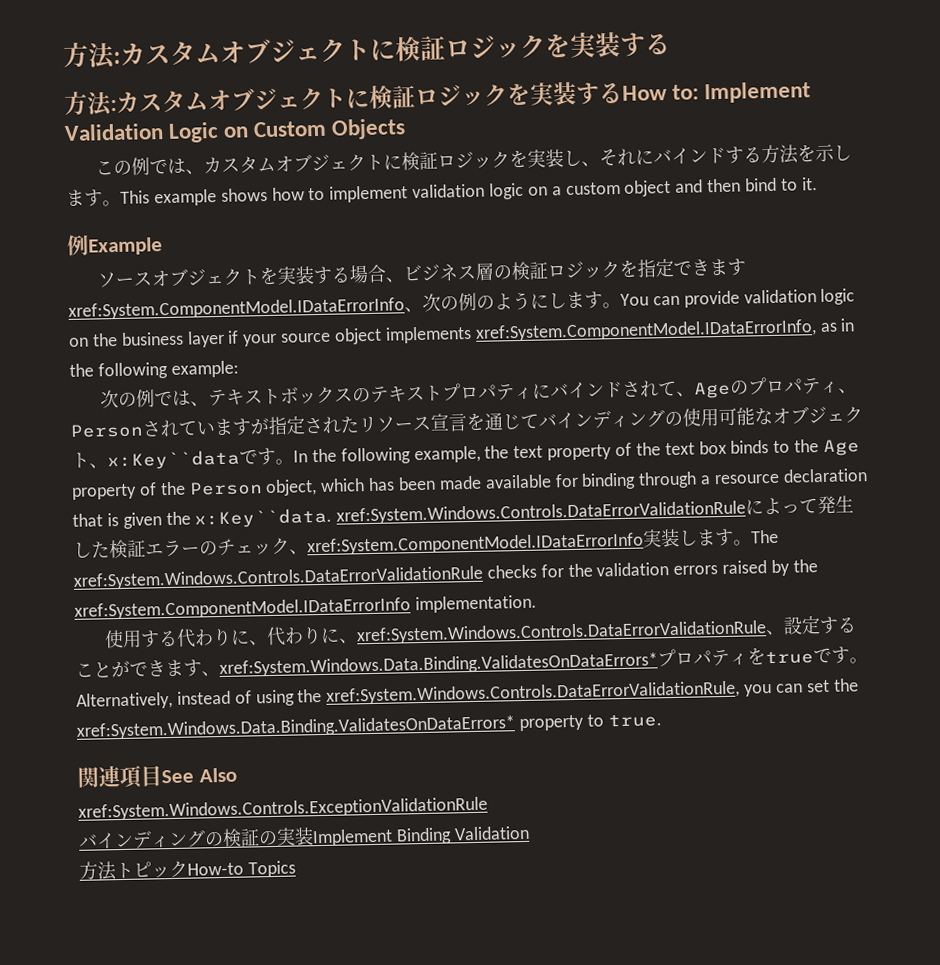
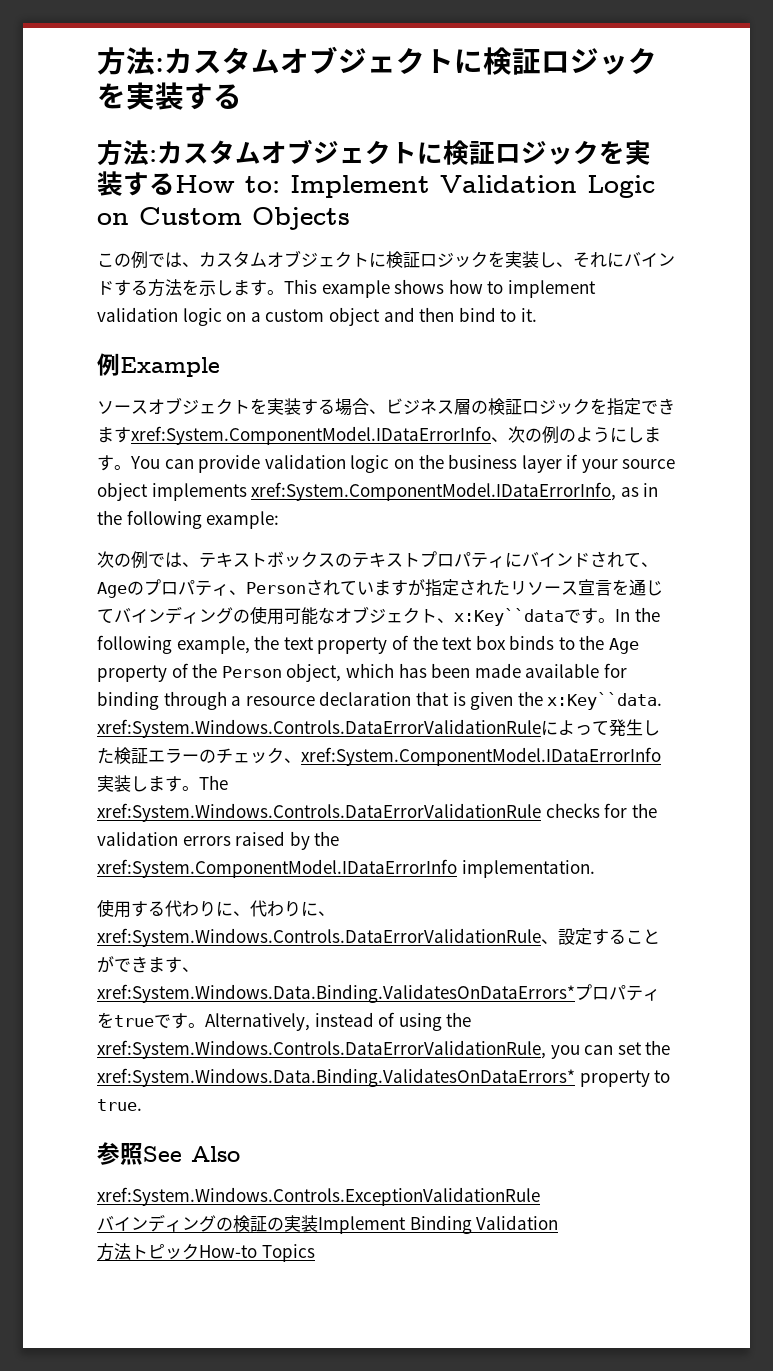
- 関連項目See Also
+ 参照See Also

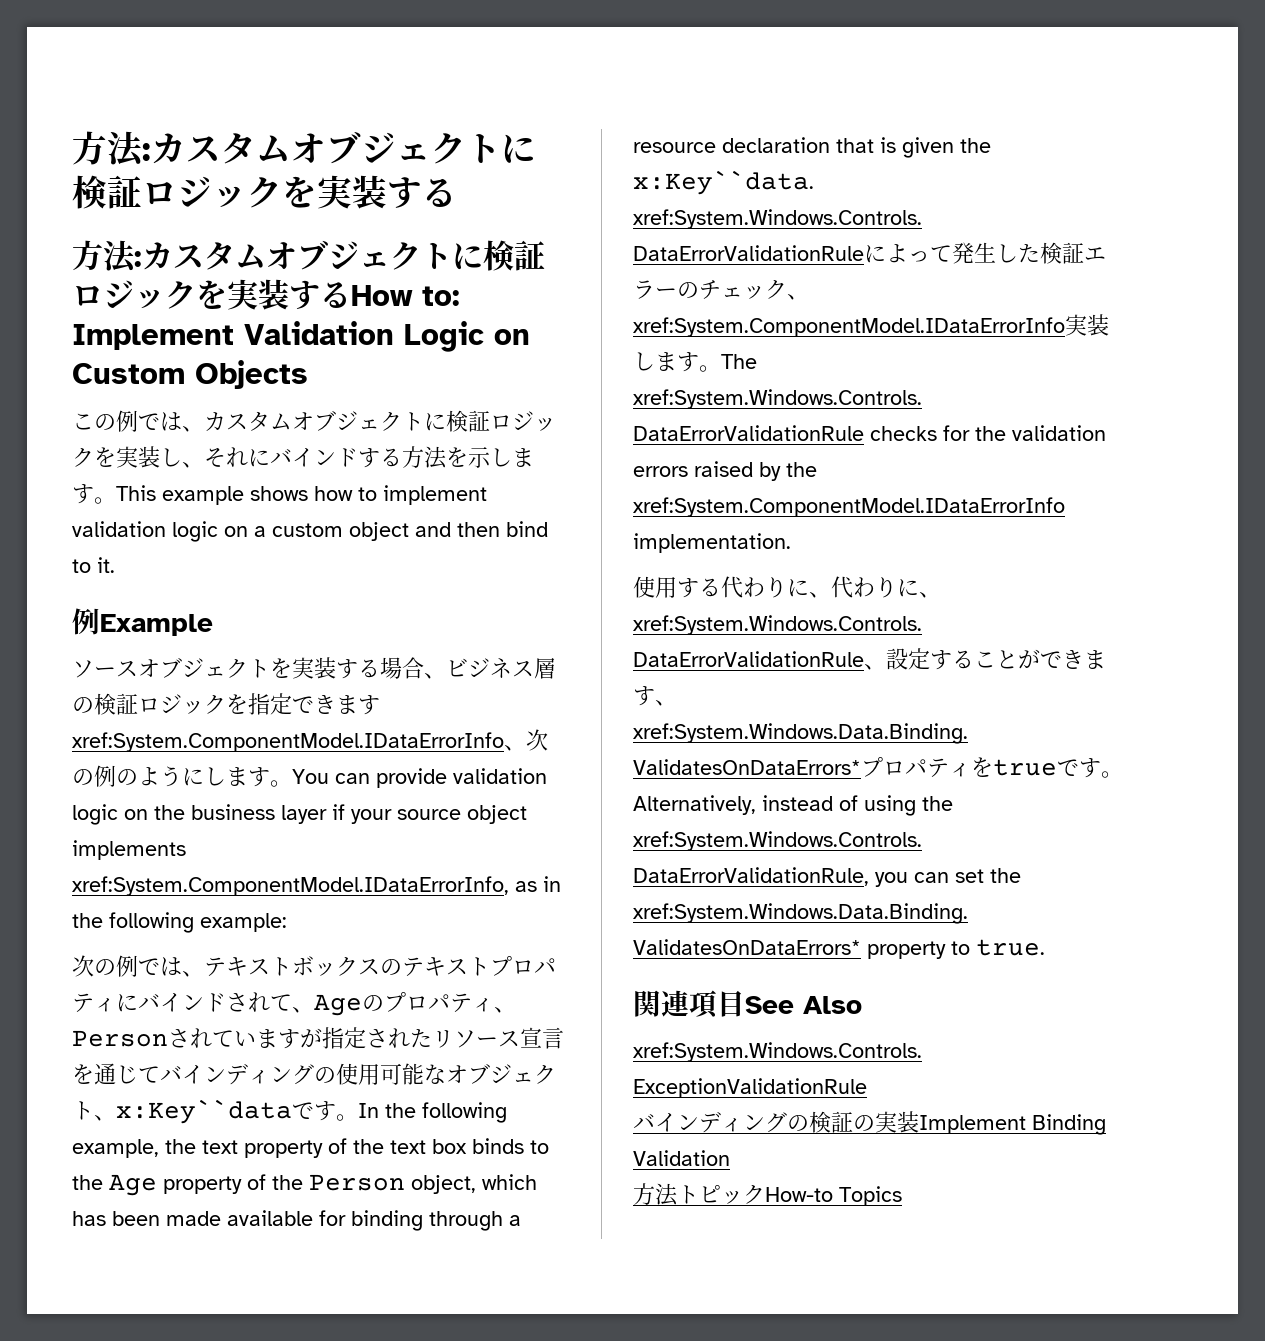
- 参照See Also
+ 関連項目See Also

